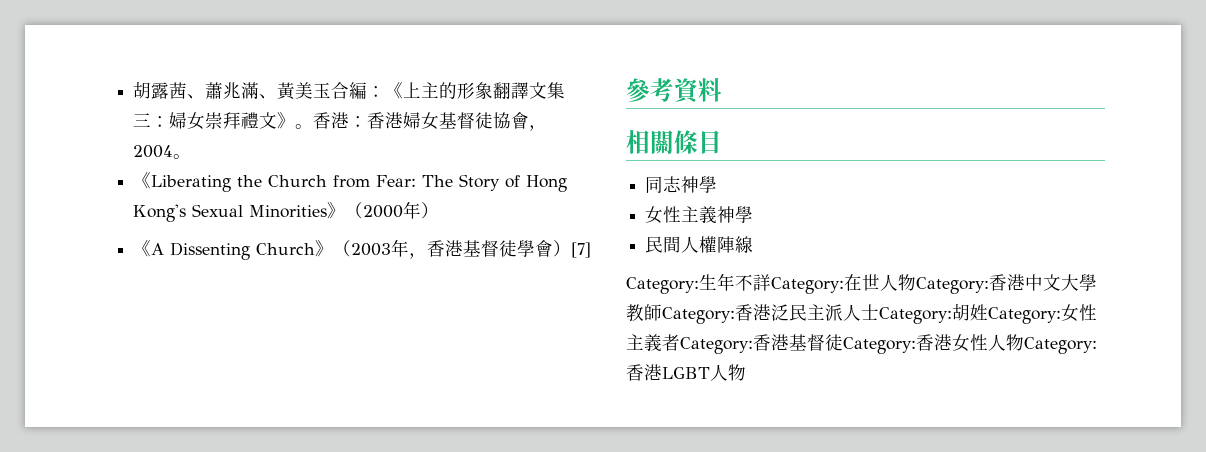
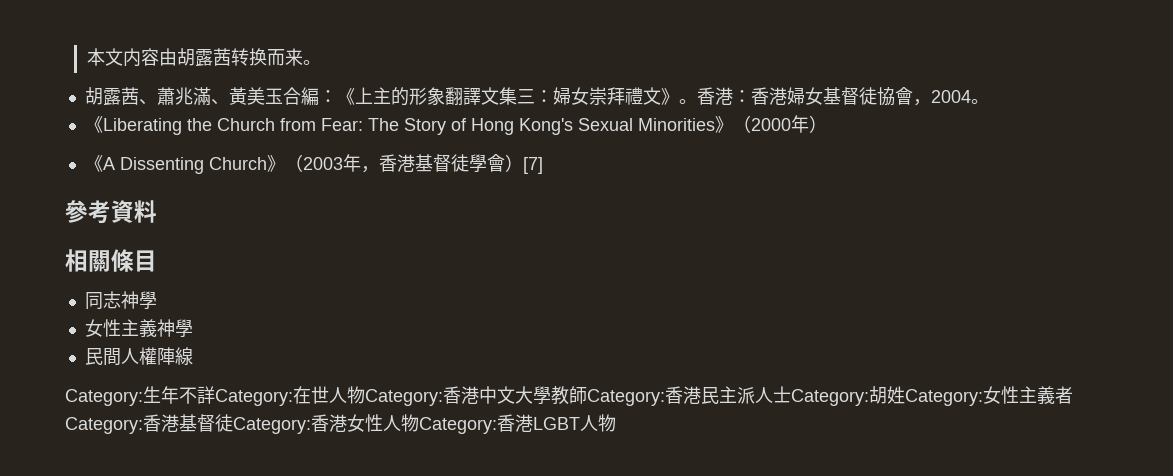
+ 本文内容由胡露茜转换而来。
- Category:生年不詳Category:在世人物Category:香港中文大學教師Category:香港泛民主派人士Category:胡姓Category:女性主義者Category:香港基督徒Category:香港女性人物Category:香港LGBT人物
+ Category:生年不詳Category:在世人物Category:香港中文大學教師Category:香港民主派人士Category:胡姓Category:女性主義者Category:香港基督徒Category:香港女性人物Category:香港LGBT人物

